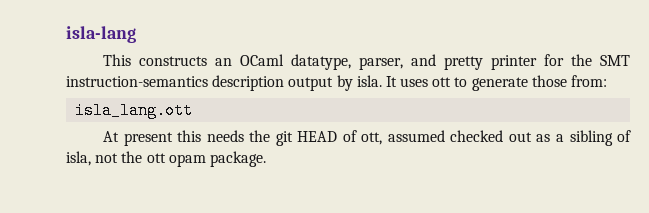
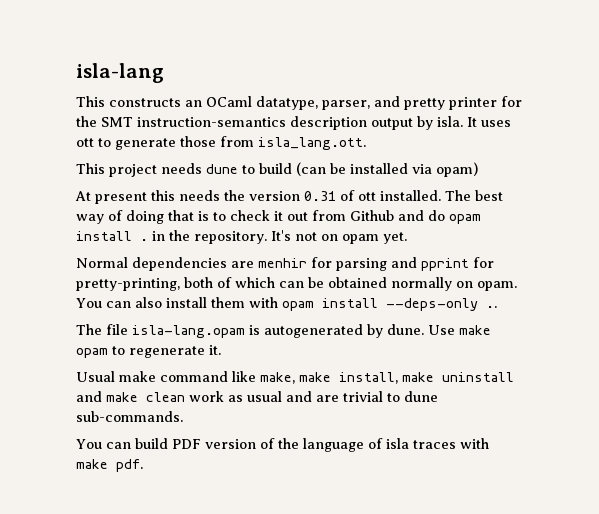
- It uses ott to generate those from:
- isla_lang.ott
+ It uses ott to generate those from isla_lang.ott.
+ This project needs dune to build (can be installed via opam)
- At present this needs the git HEAD of ott, assumed checked out as a sibling of isla, not the ott opam package.
+ At present this needs the version 0.31 of ott installed. The best way of doing that is to check it out from Github and do opam install . in the repository. It's not on opam yet.
+ Normal dependencies are menhir for parsing and pprint for pretty-printing, both of which can be obtained normally on opam. You can also install them with opam install --deps-only ..
+ The file isla-lang.opam is autogenerated by dune. Use make opam to regenerate it.
+ Usual make command like make, make install, make uninstall and make clean work as usual and are trivial to dune sub-commands.
+ You can build PDF version of the language of isla traces with make pdf.

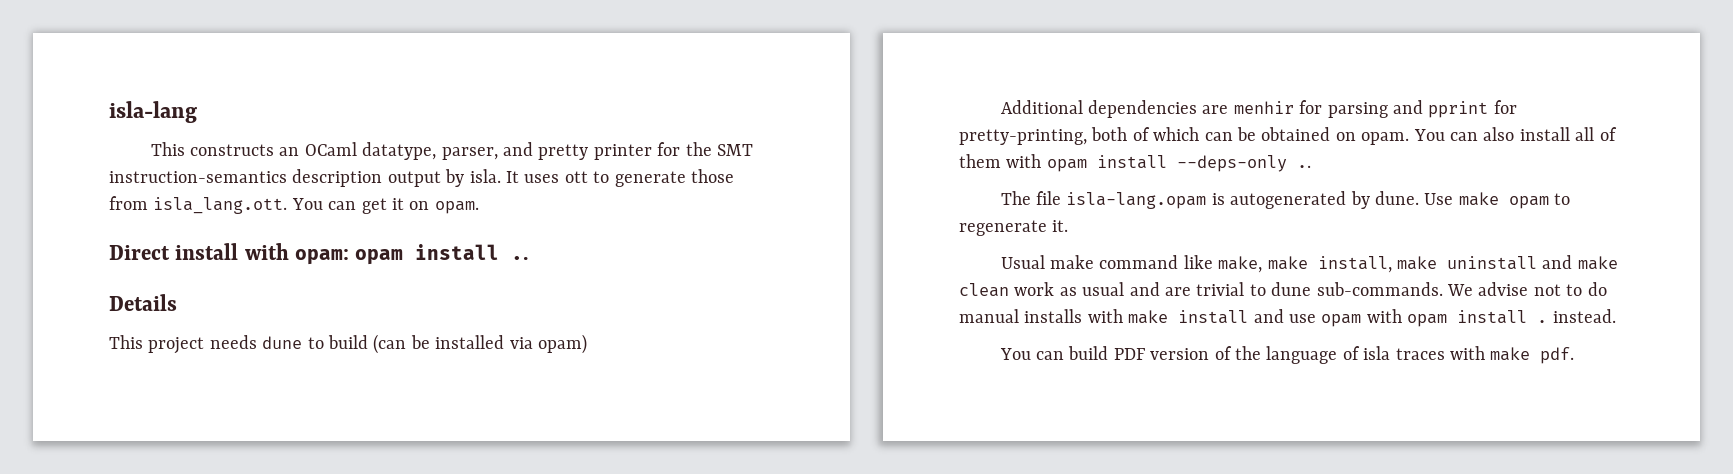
- It uses ott to generate those from isla_lang.ott.
+ It uses ott to generate those from isla_lang.ott. You can get it on opam.
+ Direct install with opam: opam install ..
+ Details
- At present this needs the version 0.31 of ott installed. The best way of doing that is to check it out from Github and do opam install . in the repository. It's not on opam yet.
- Normal dependencies are menhir for parsing and pprint for pretty-printing, both of which can be obtained normally on opam.
+ Additional dependencies are menhir for parsing and pprint for pretty-printing, both of which can be obtained on opam.
- You can also install them with opam install --deps-only ..
+ You can also install all of them with opam install --deps-only ..
+ We advise not to do manual installs with make install and use opam with opam install . instead.

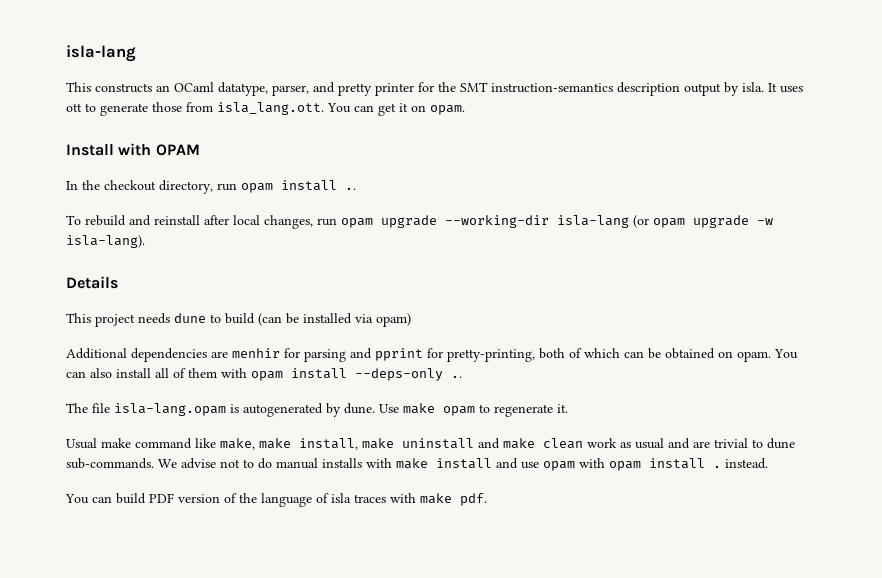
- Direct install with opam: opam install ..
+ Install with OPAM
+ In the checkout directory, run opam install ..
+ To rebuild and reinstall after local changes, run opam upgrade --working-dir isla-lang (or opam upgrade -w isla-lang).

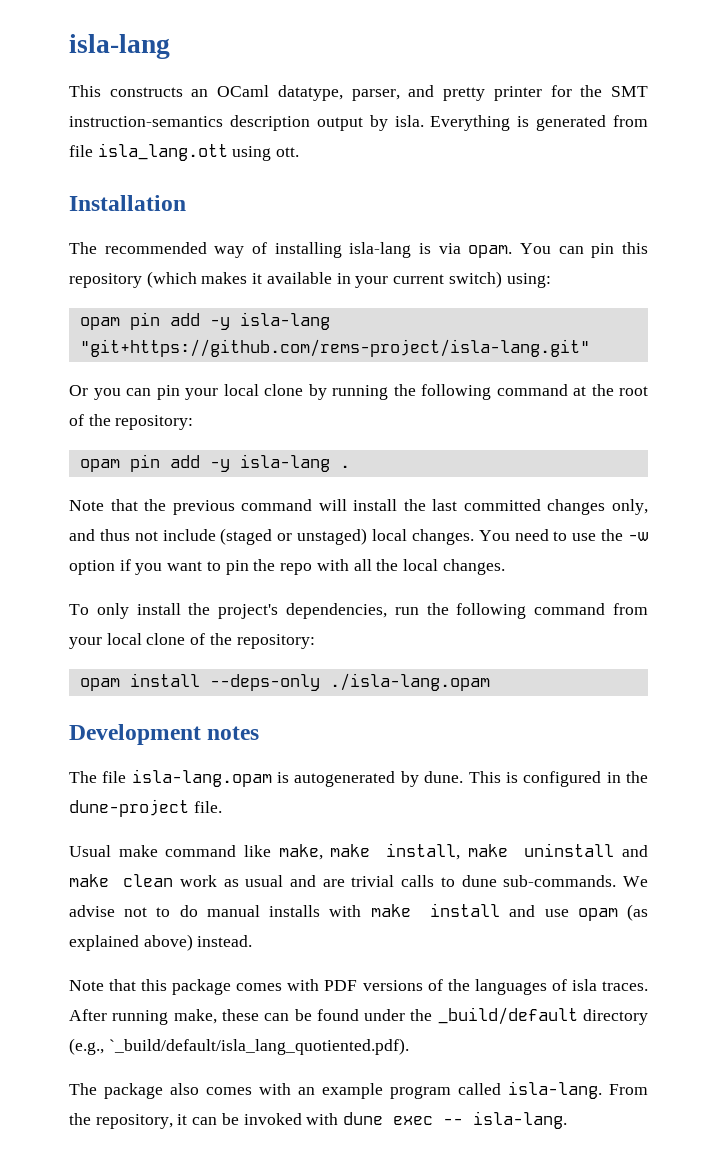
- It uses ott to generate those from isla_lang.ott. You can get it on opam.
- Install with OPAM
- In the checkout directory, run opam install ..
- To rebuild and reinstall after local changes, run opam upgrade --working-dir isla-lang (or opam upgrade -w isla-lang).
- Details
- This project needs dune to build (can be installed via opam)
- Additional dependencies are menhir for parsing and pprint for pretty-printing, both of which can be obtained on opam. You can also install all of them with opam install --deps-only ..
+ Everything is generated from file isla_lang.ott using ott.
+ Installation
+ The recommended way of installing isla-lang is via opam. You can pin this repository (which makes it available in your current switch) using:
+ opam pin add -y isla-lang "git+https://github.com/rems-project/isla-lang.git"
+ Or you can pin your local clone by running the following command at the root of the repository:
+ opam pin add -y isla-lang .
+ Note that the previous command will install the last committed changes only, and thus not include (staged or unstaged) local changes. You need to use the -w option if you want to pin the repo with all the local changes.
+ To only install the project's dependencies, run the following command from your local clone of the repository:
+ opam install --deps-only ./isla-lang.opam
+ Development notes
- Use make opam to regenerate it.
+ This is configured in the dune-project file.
- Usual make command like make, make install, make uninstall and make clean work as usual and are trivial to dune sub-commands.
+ Usual make command like make, make install, make uninstall and make clean work as usual and are trivial calls to dune sub-commands.
- We advise not to do manual installs with make install and use opam with opam install . instead.
- You can build PDF version of the language of isla traces with make pdf.
+ We advise not to do manual installs with make install and use opam (as explained above) instead.
+ Note that this package comes with PDF versions of the languages of isla traces. After running make, these can be found under the _build/default directory (e.g., `_build/default/isla_lang_quotiented.pdf).
+ The package also comes with an example program called isla-lang. From the repository, it can be invoked with dune exec -- isla-lang.

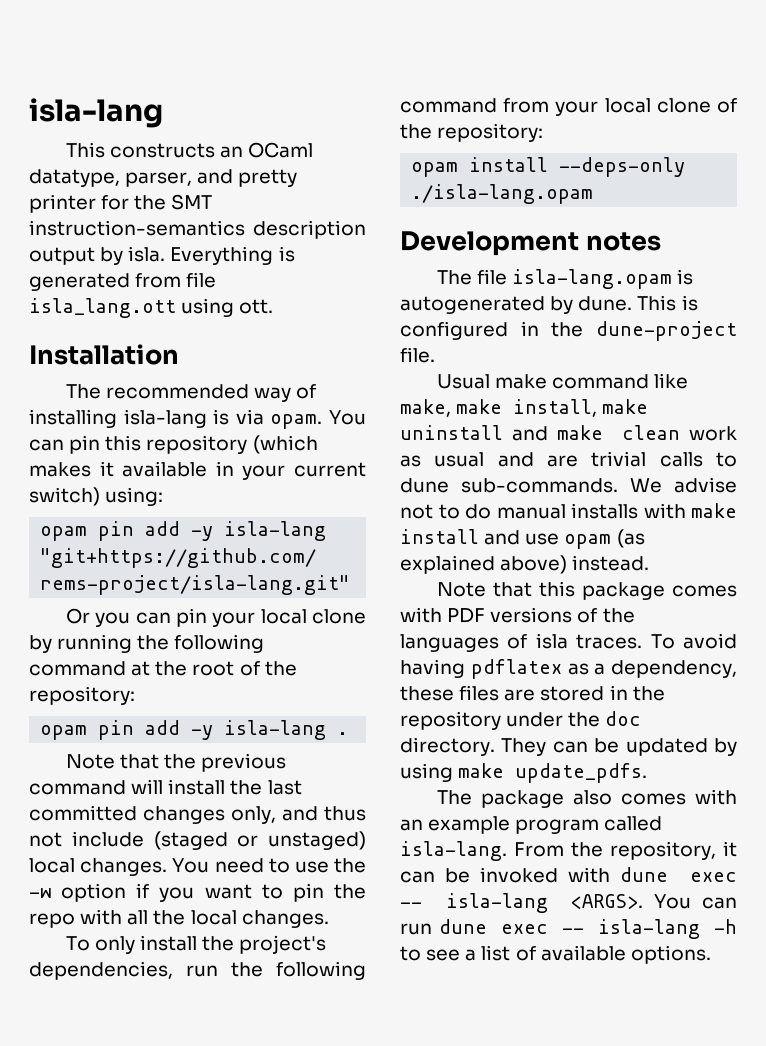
- After running make, these can be found under the _build/default directory (e.g., `_build/default/isla_lang_quotiented.pdf).
+ To avoid having pdflatex as a dependency, these files are stored in the repository under the doc directory. They can be updated by using make update_pdfs.
- From the repository, it can be invoked with dune exec -- isla-lang.
+ From the repository, it can be invoked with dune exec -- isla-lang <ARGS>. You can run dune exec -- isla-lang -h to see a list of available options.

